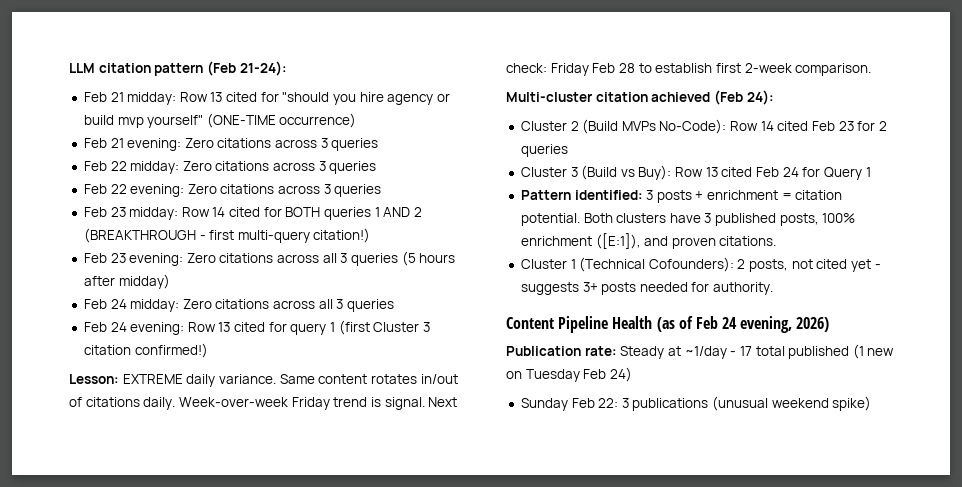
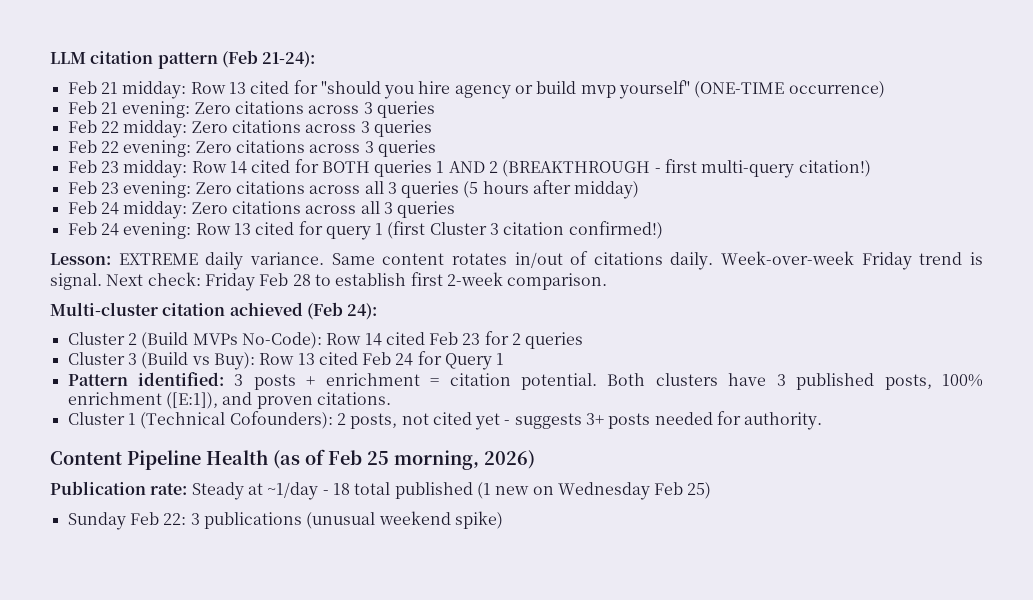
- Content Pipeline Health (as of Feb 24 evening, 2026)
+ Content Pipeline Health (as of Feb 25 morning, 2026)
- Publication rate: Steady at ~1/day - 17 total published (1 new on Tuesday Feb 24)
+ Publication rate: Steady at ~1/day - 18 total published (1 new on Wednesday Feb 25)

